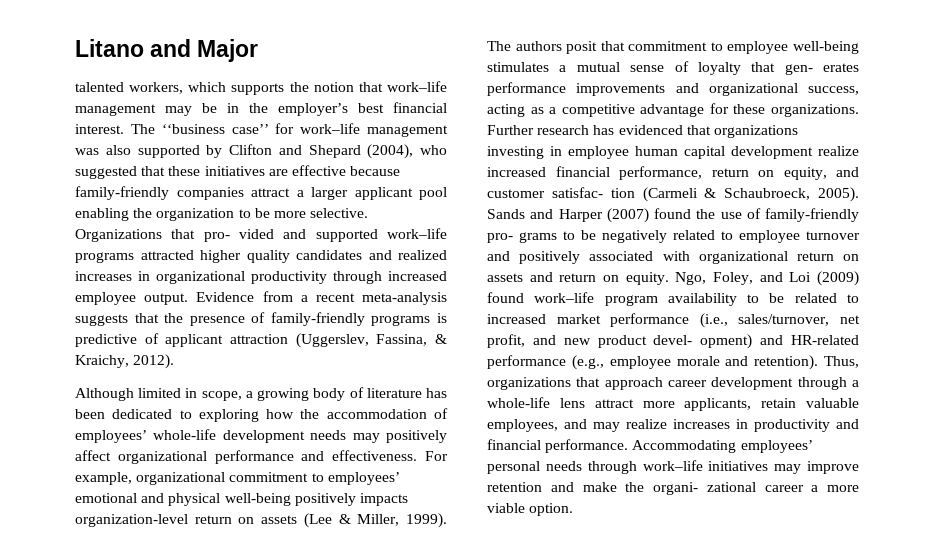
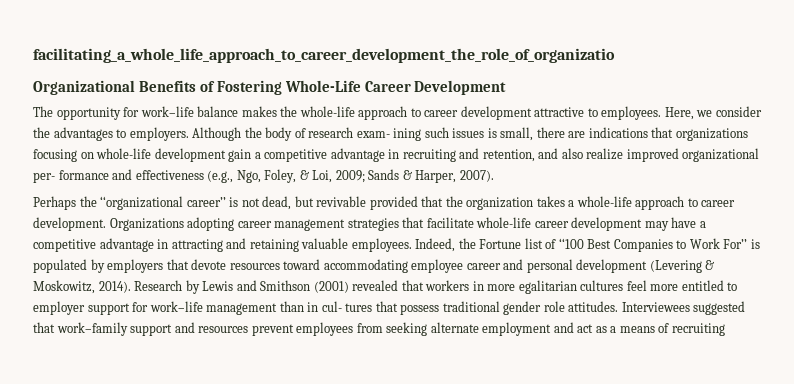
- Litano and Major
- talented workers, which supports the notion that work–life management may be in the employer’s best financial interest. The ‘‘business case’’ for work–life management was also supported by Clifton and Shepard (2004), who suggested that these initiatives are effective because family-friendly companies attract a larger applicant pool enabling the organization to be more selective. Organizations that pro- vided and supported work–life programs attracted higher quality candidates and realized increases in organizational productivity through increased employee output. Evidence from a recent meta-analysis suggests that the presence of family-friendly programs is predictive of applicant attraction (Uggerslev, Fassina, & Kraichy, 2012).
- Although limited in scope, a growing body of literature has been dedicated to exploring how the accommodation of employees’ whole-life development needs may positively affect organizational performance and effectiveness. For example, organizational commitment to employees’ emotional and physical well-being positively impacts organization-level return on assets (Lee & Miller, 1999). The authors posit that commitment to employee well-being stimulates a mutual sense of loyalty that gen- erates performance improvements and organizational success, acting as a competitive advantage for these organizations. Further research has evidenced that organizations investing in employee human capital development realize increased financial performance, return on equity, and customer satisfac- tion (Carmeli & Schaubroeck, 2005). Sands and Harper (2007) found the use of family-friendly pro- grams to be negatively related to employee turnover and positively associated with organizational return on assets and return on equity. Ngo, Foley, and Loi (2009) found work–life program availability to be related to increased market performance (i.e., sales/turnover, net profit, and new product devel- opment) and HR-related performance (e.g., employee morale and retention). Thus, organizations that approach career development through a whole-life lens attract more applicants, retain valuable employees, and may realize increases in productivity and financial performance. Accommodating employees’ personal needs through work–life initiatives may improve retention and make the organi- zational career a more viable option.
+ facilitating_a_whole_life_approach_to_career_development_the_role_of_organizatio
+ Organizational Benefits of Fostering Whole-Life Career Development
+ The opportunity for work–life balance makes the whole-life approach to career development attractive to employees. Here, we consider the advantages to employers. Although the body of research exam- ining such issues is small, there are indications that organizations focusing on whole-life development gain a competitive advantage in recruiting and retention, and also realize improved organizational per- formance and effectiveness (e.g., Ngo, Foley, & Loi, 2009; Sands & Harper, 2007).
+ Perhaps the ‘‘organizational career’’ is not dead, but revivable provided that the organization takes a whole-life approach to career development. Organizations adopting career management strategies that facilitate whole-life career development may have a competitive advantage in attracting and retaining valuable employees. Indeed, the Fortune list of ‘‘100 Best Companies to Work For’’ is populated by employers that devote resources toward accommodating employee career and personal development (Levering & Moskowitz, 2014). Research by Lewis and Smithson (2001) revealed that workers in more egalitarian cultures feel more entitled to employer support for work–life management than in cul- tures that possess traditional gender role attitudes. Interviewees suggested that work–family support and resources prevent employees from seeking alternate employment and act as a means of recruiting

